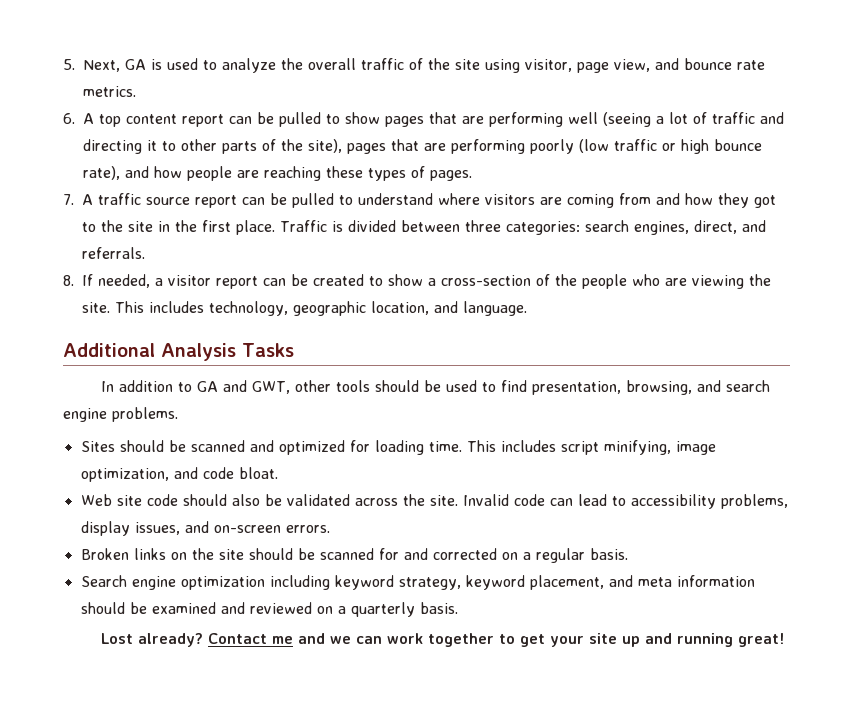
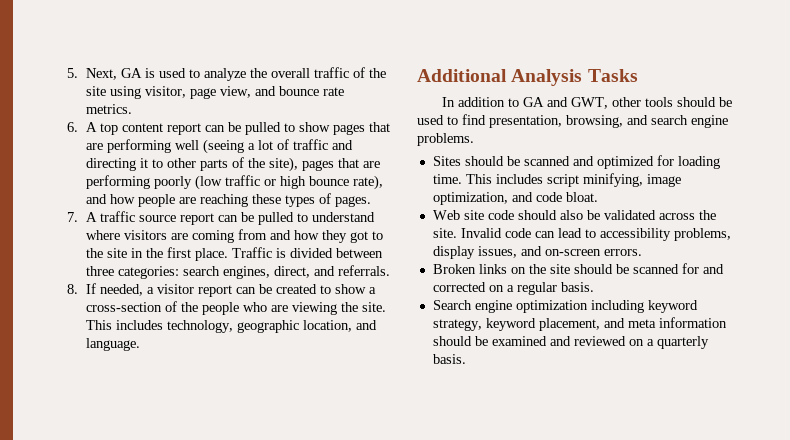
- Lost already? Contact me and we can work together to get your site up and running great!

